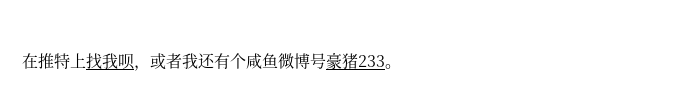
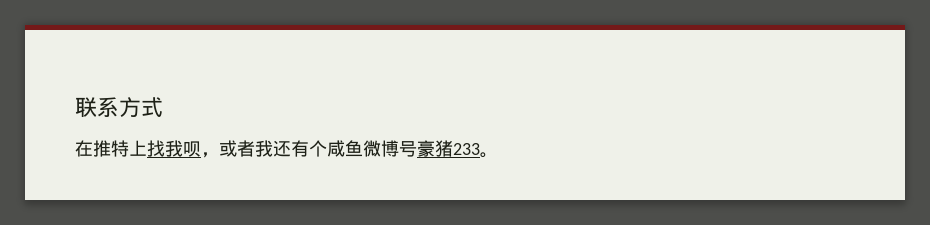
+ 联系方式

